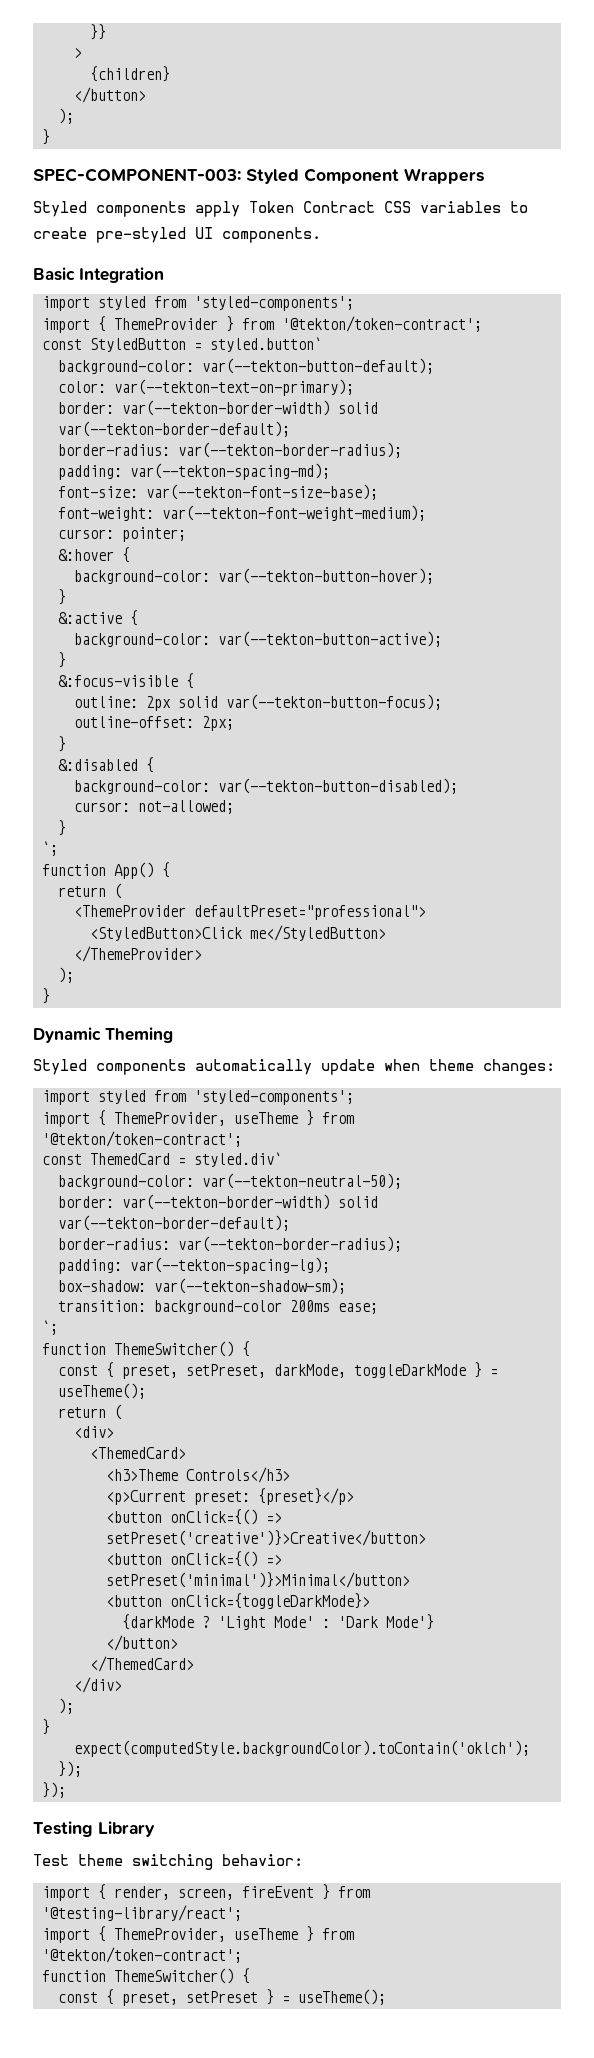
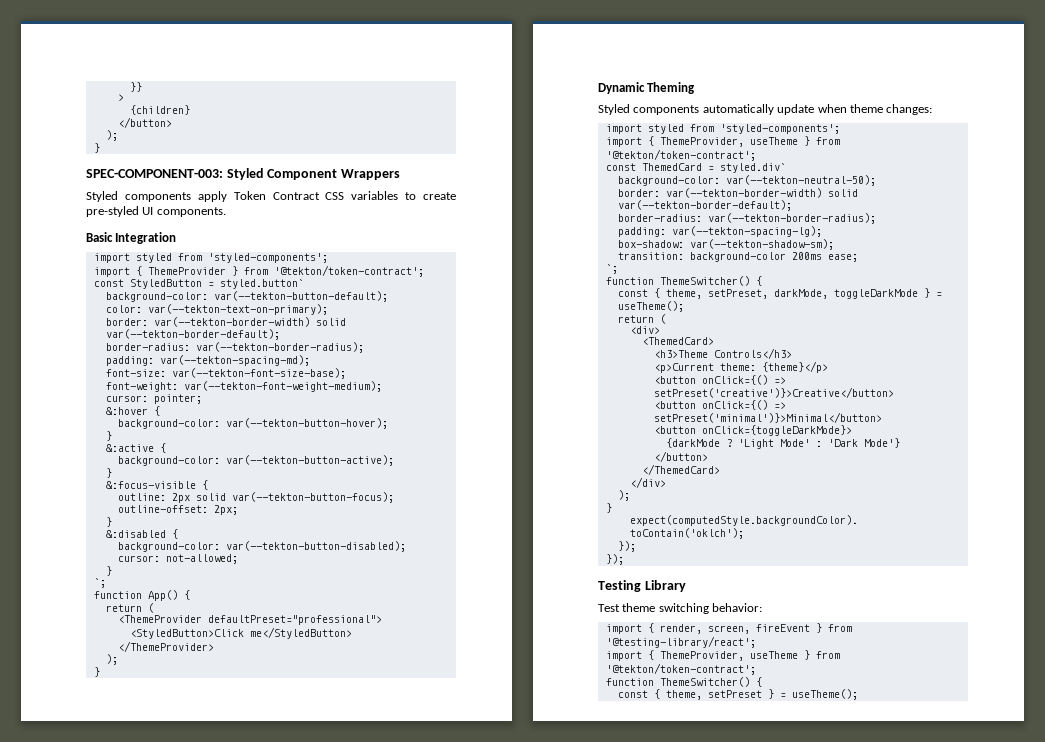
- const { preset, setPreset, darkMode, toggleDarkMode } = useTheme();
+ const { theme, setPreset, darkMode, toggleDarkMode } = useTheme();
- <p>Current preset: {preset}</p>
+ <p>Current theme: {theme}</p>
- const { preset, setPreset } = useTheme();
+ const { theme, setPreset } = useTheme();

